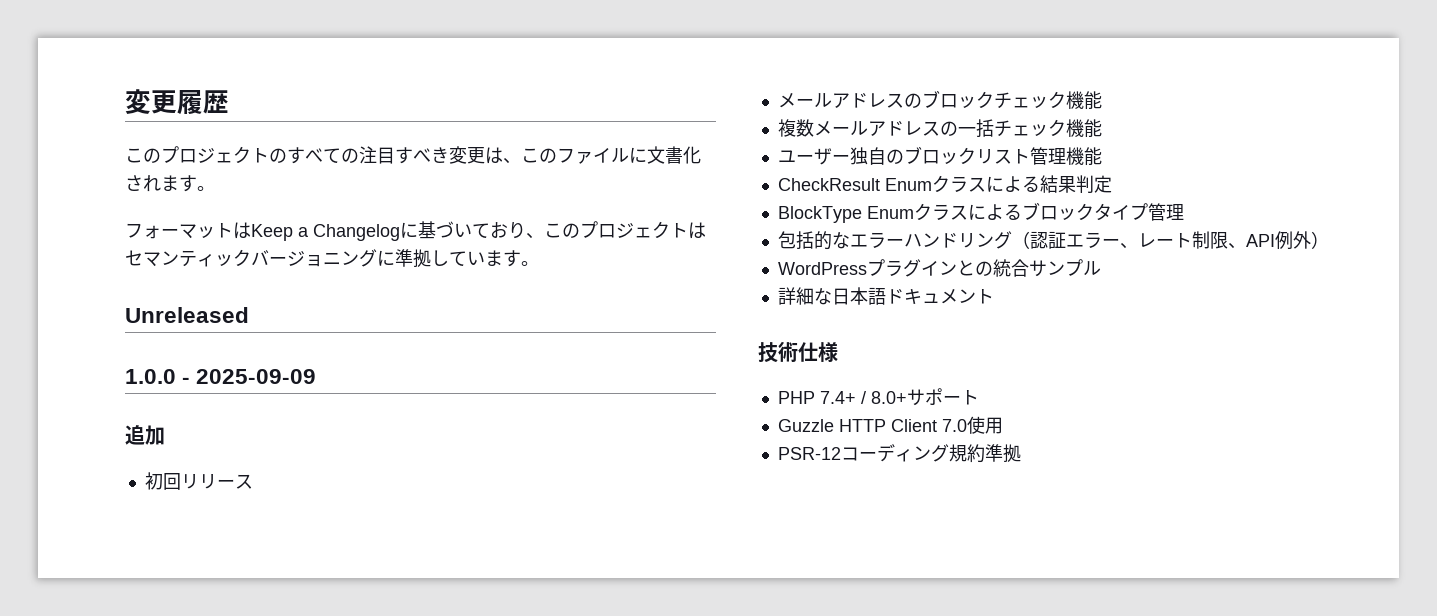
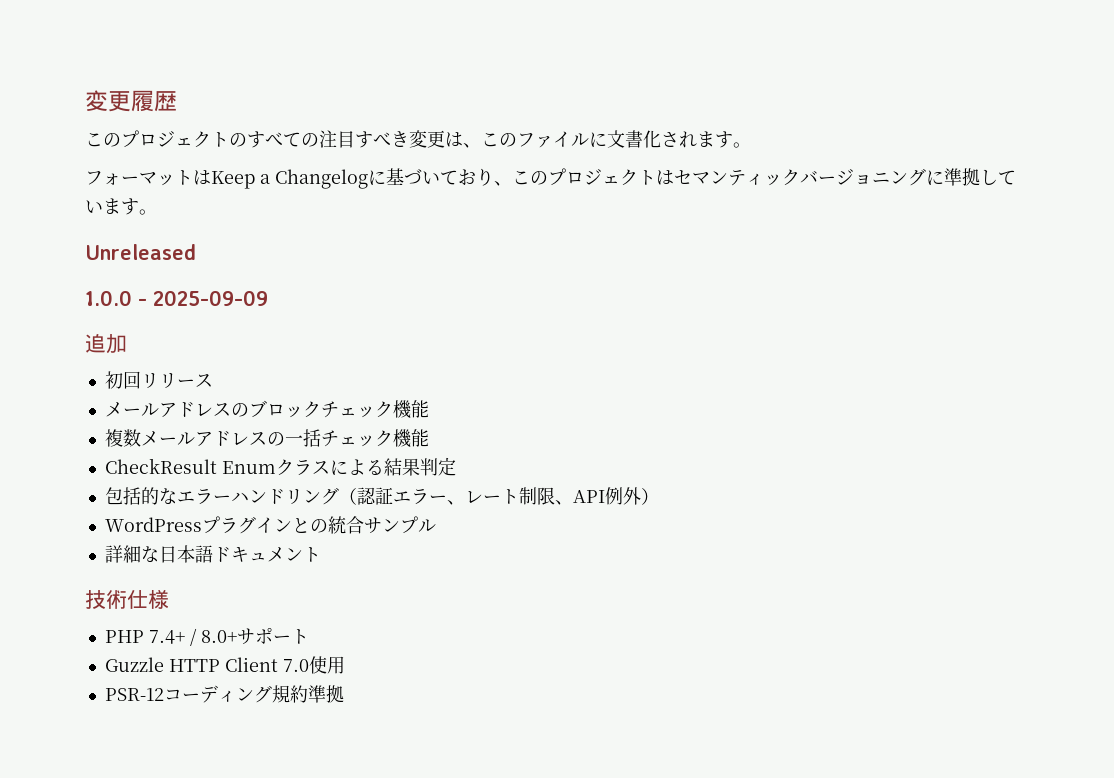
- ユーザー独自のブロックリスト管理機能
- BlockType Enumクラスによるブロックタイプ管理

